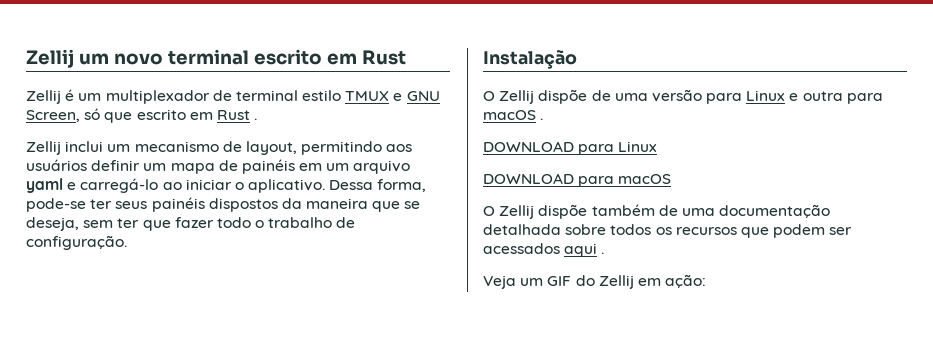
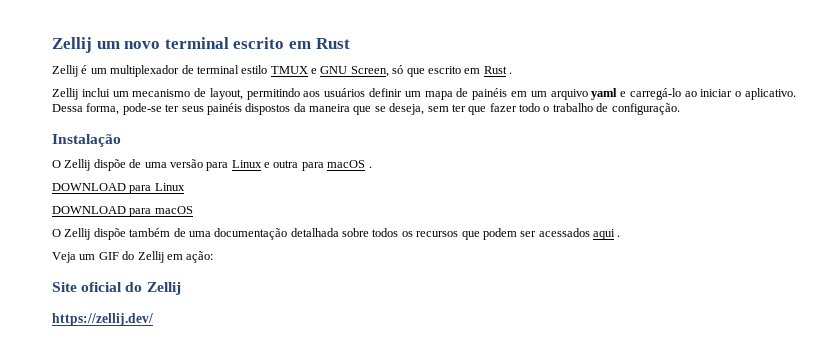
+ Site oficial do Zellij
+ https://zellij.dev/

